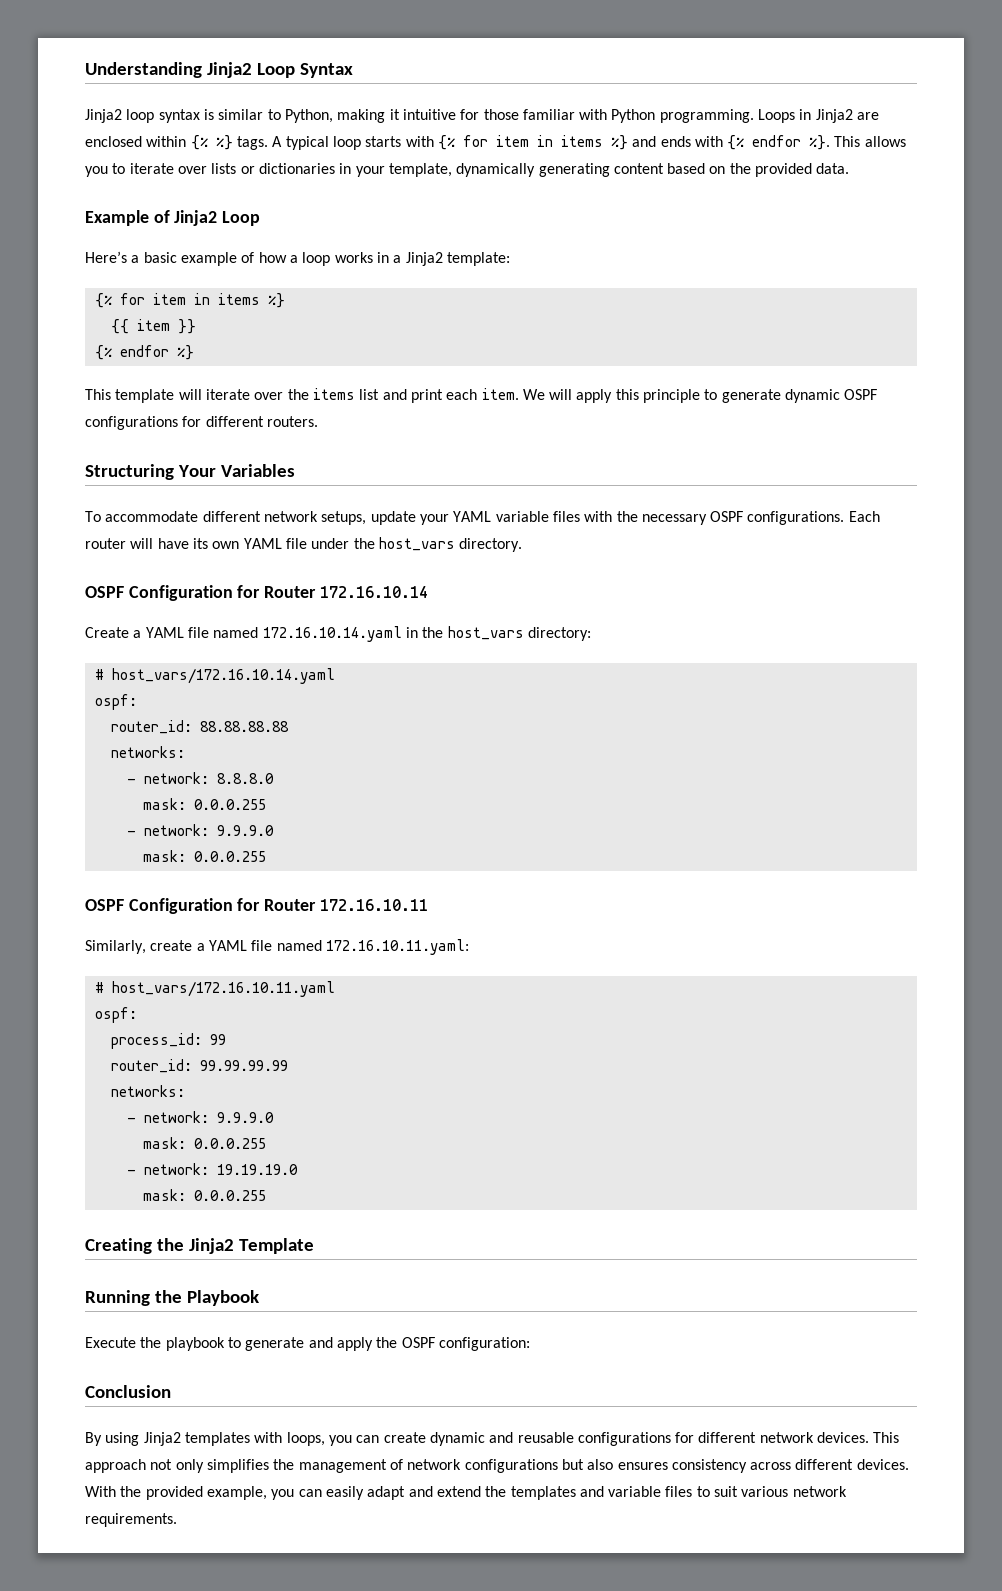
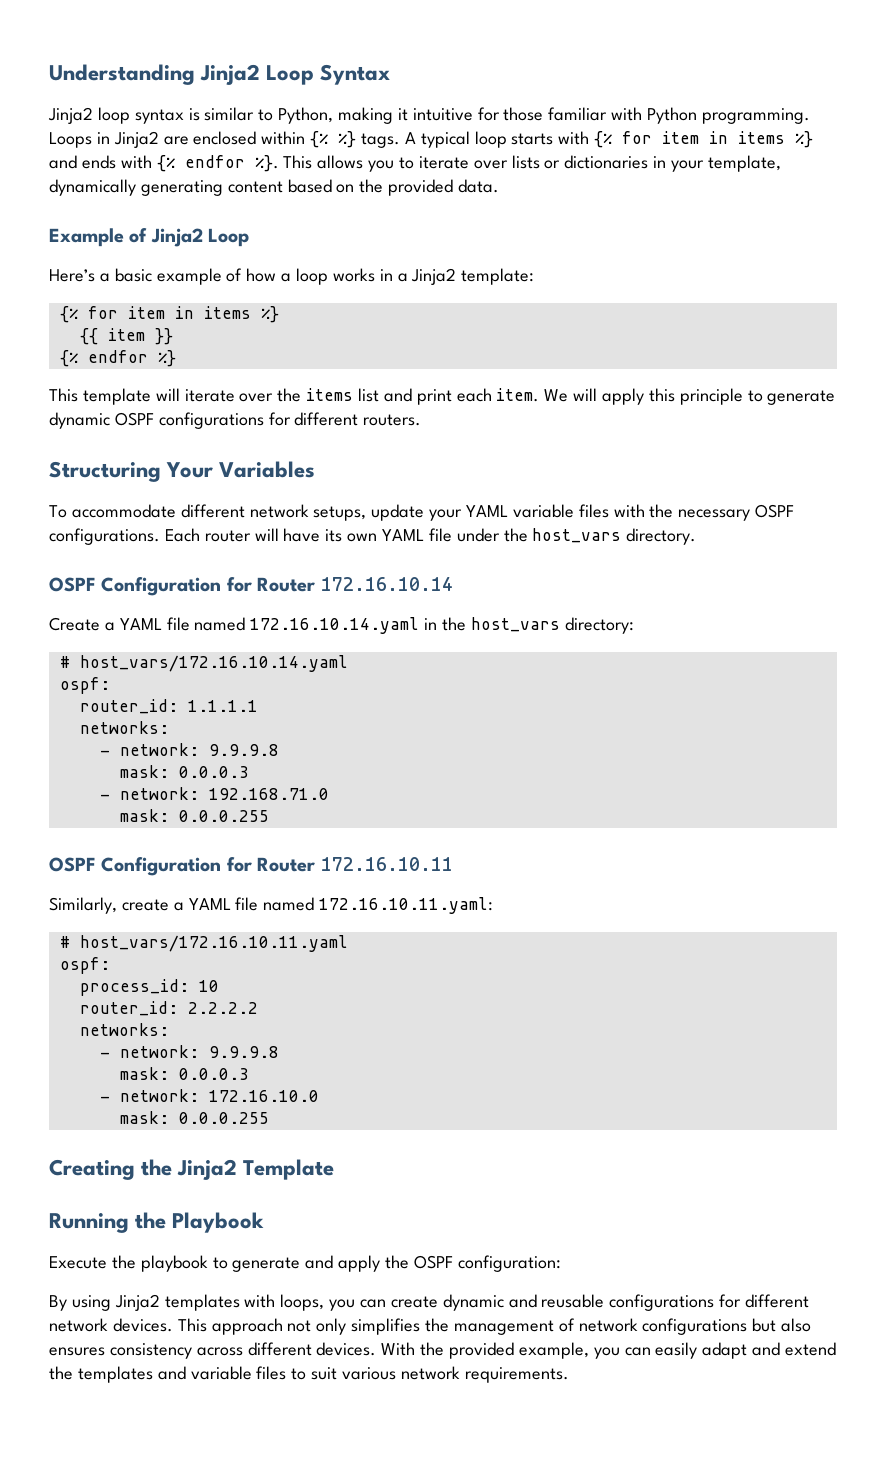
- router_id: 88.88.88.88
+ router_id: 1.1.1.1
  networks:
- - network: 8.8.8.0
- mask: 0.0.0.255
- - network: 9.9.9.0
+ - network: 9.9.9.8
+ mask: 0.0.0.3
+ - network: 192.168.71.0
- process_id: 99
- router_id: 99.99.99.99
+ process_id: 10
+ router_id: 2.2.2.2
  networks:
- - network: 9.9.9.0
- mask: 0.0.0.255
- - network: 19.19.19.0
+ - network: 9.9.9.8
+ mask: 0.0.0.3
+ - network: 172.16.10.0
- Conclusion

